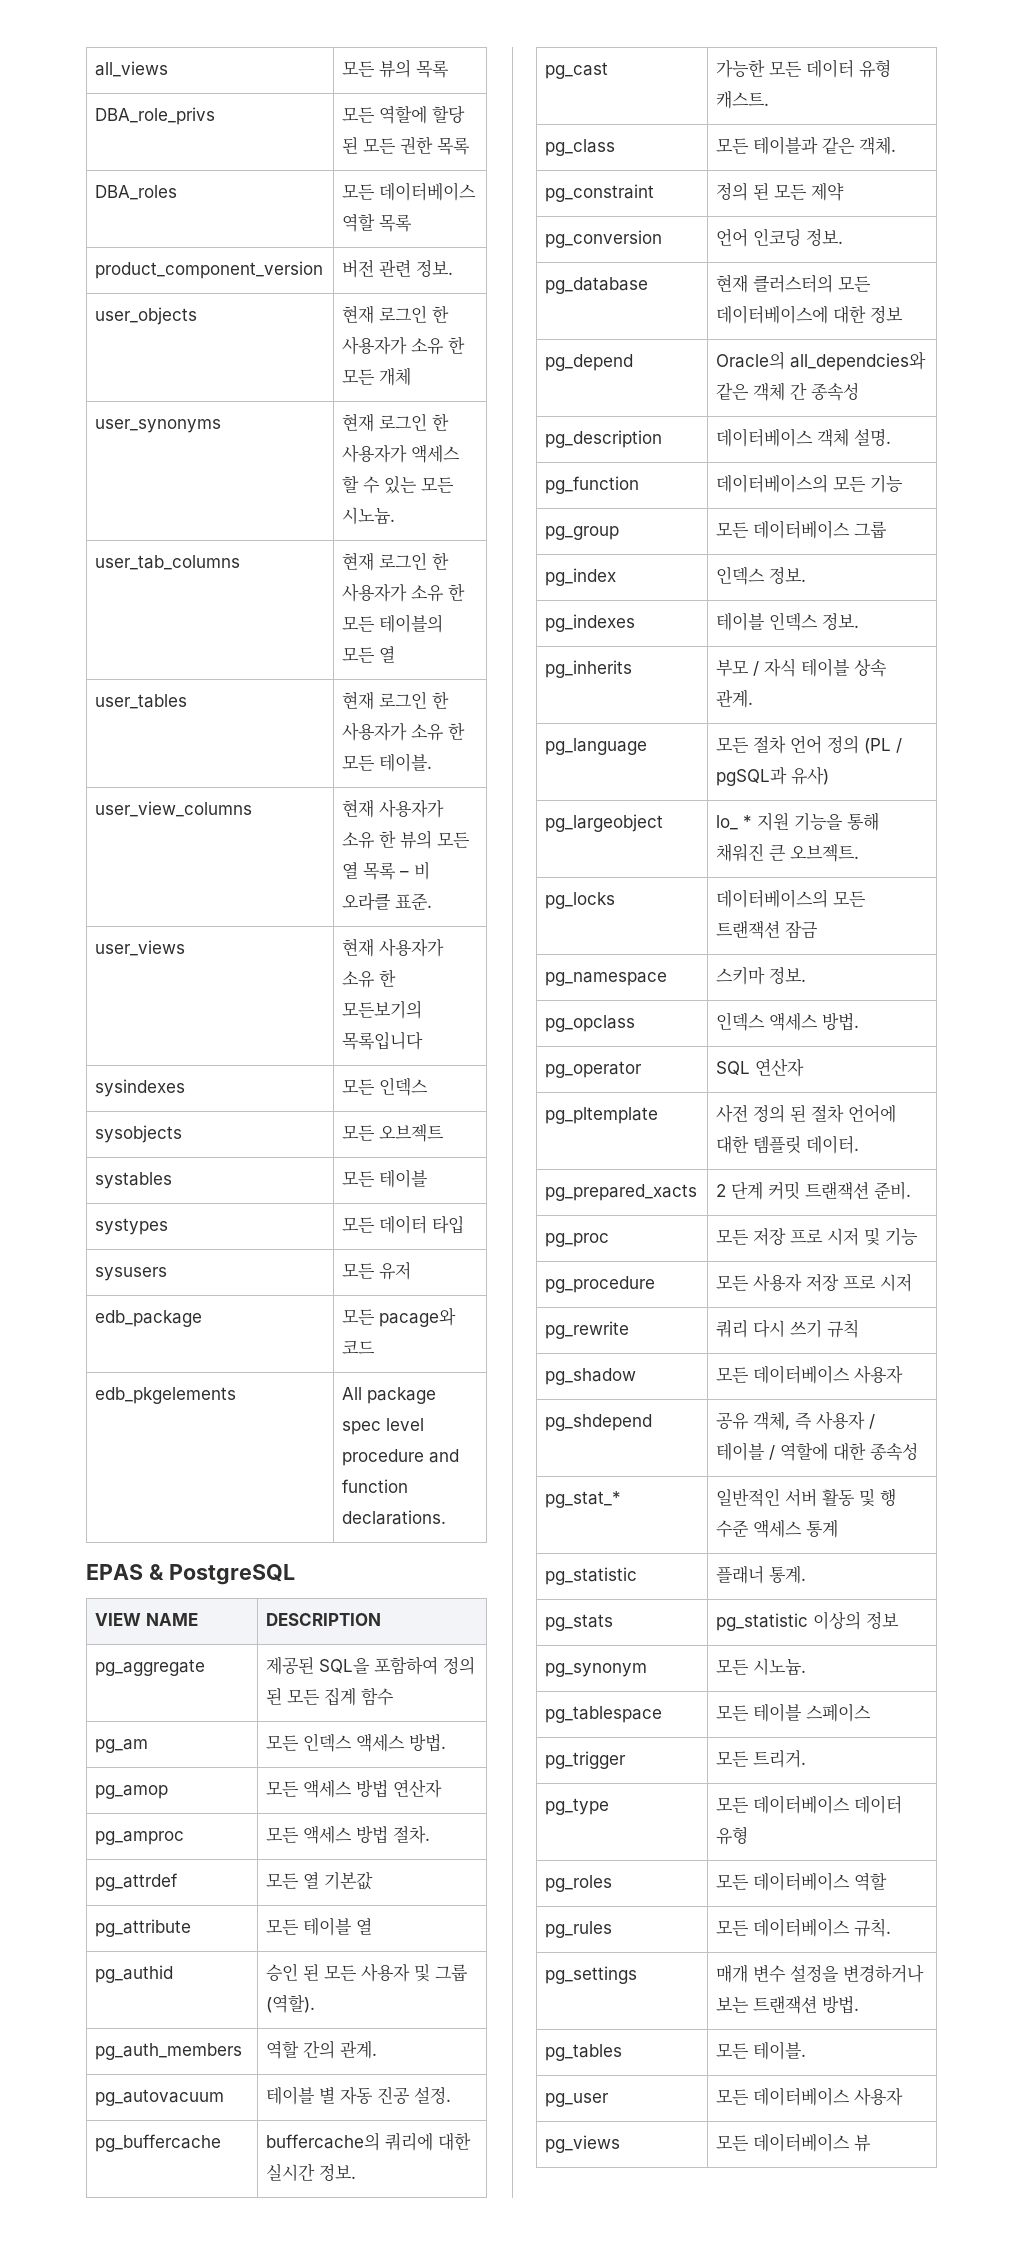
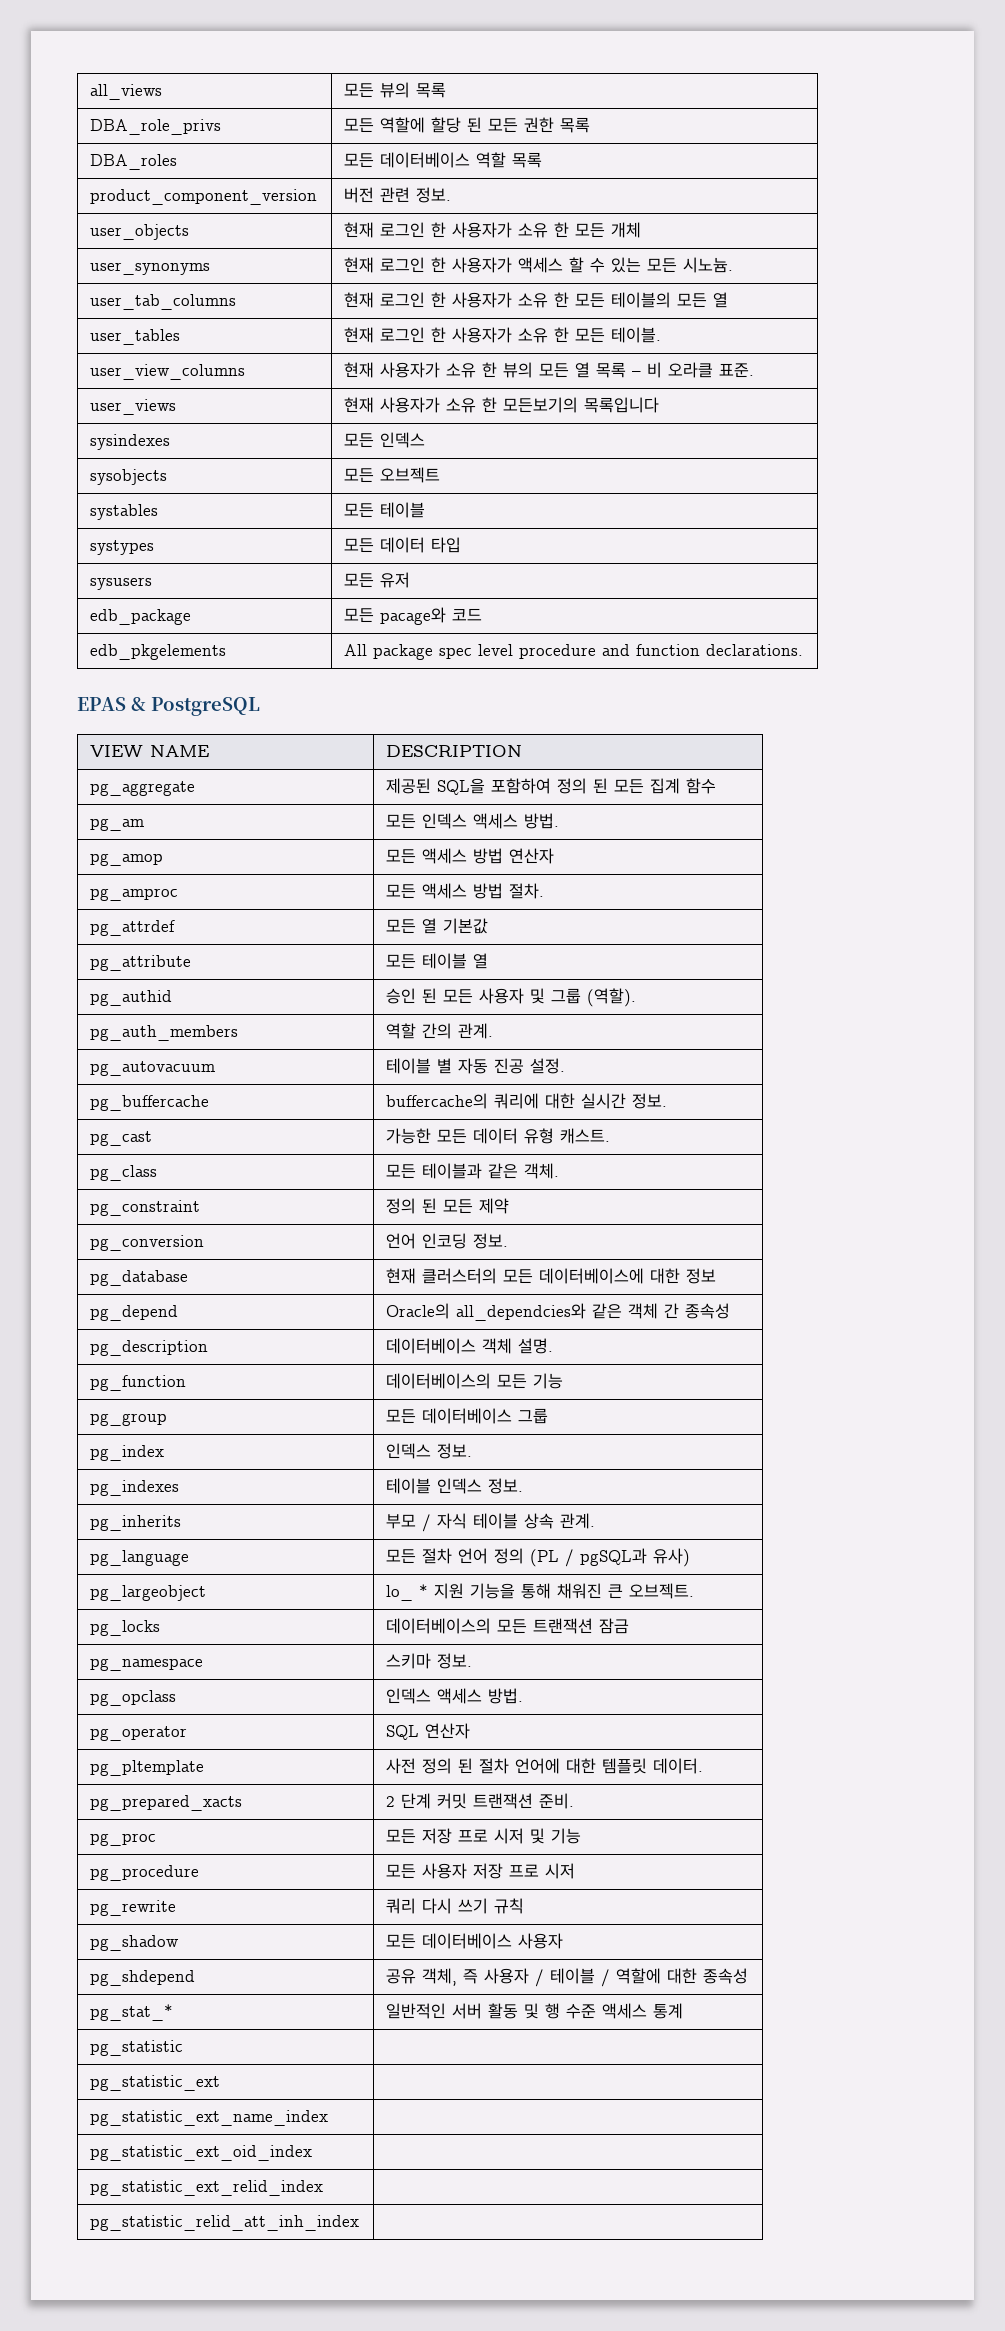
- pg_statistic | 플래너 통계.
- pg_stats | pg_statistic 이상의 정보
- pg_synonym | 모든 시노늄.
- pg_tablespace | 모든 테이블 스페이스
- pg_trigger | 모든 트리거.
- pg_type | 모든 데이터베이스 데이터 유형
- pg_roles | 모든 데이터베이스 역할
- pg_rules | 모든 데이터베이스 규칙.
- pg_settings | 매개 변수 설정을 변경하거나 보는 트랜잭션 방법.
- pg_tables | 모든 테이블.
- pg_user | 모든 데이터베이스 사용자
- pg_views | 모든 데이터베이스 뷰
+ pg_statistic |
+ pg_statistic_ext |
+ pg_statistic_ext_name_index |
+ pg_statistic_ext_oid_index |
+ pg_statistic_ext_relid_index |
+ pg_statistic_relid_att_inh_index |

